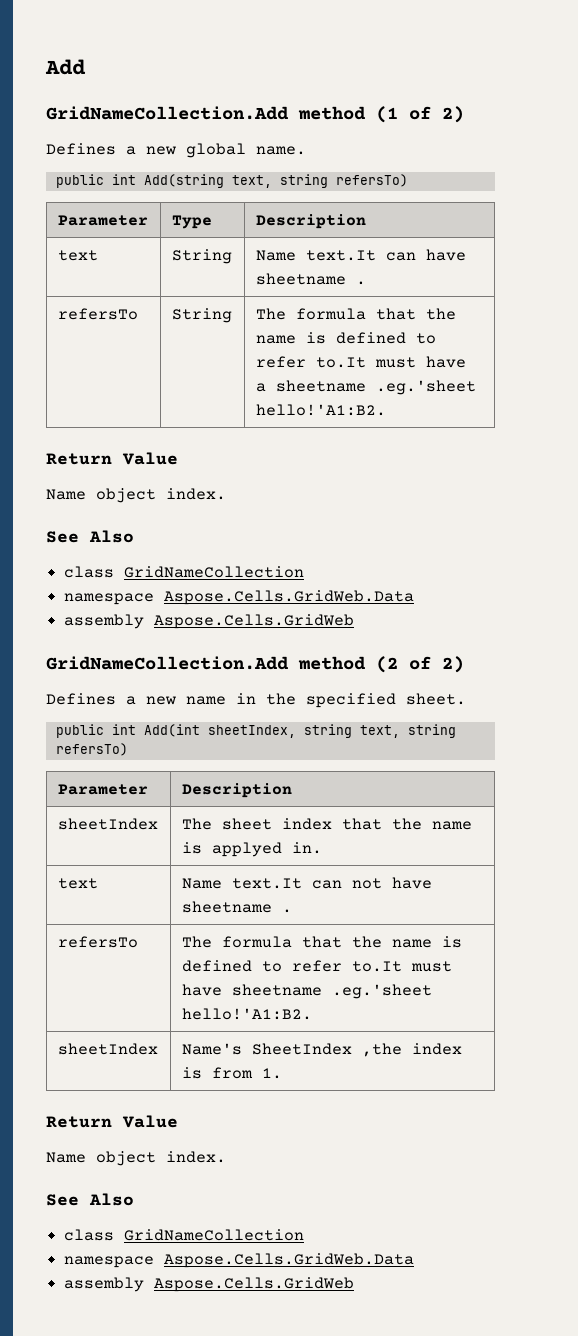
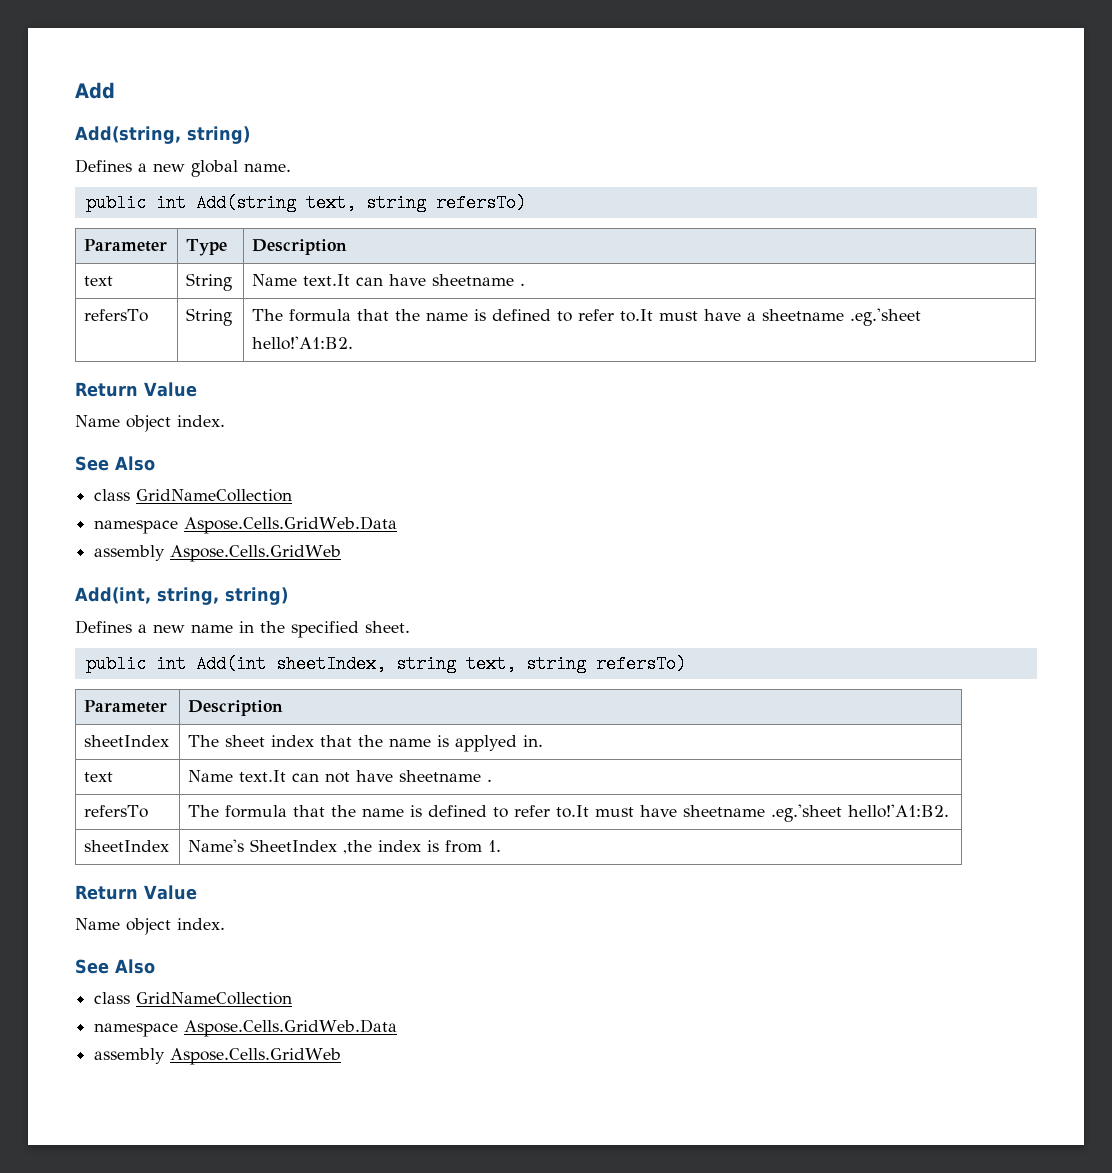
- GridNameCollection.Add method (1 of 2)
+ Add(string, string)
- GridNameCollection.Add method (2 of 2)
+ Add(int, string, string)

